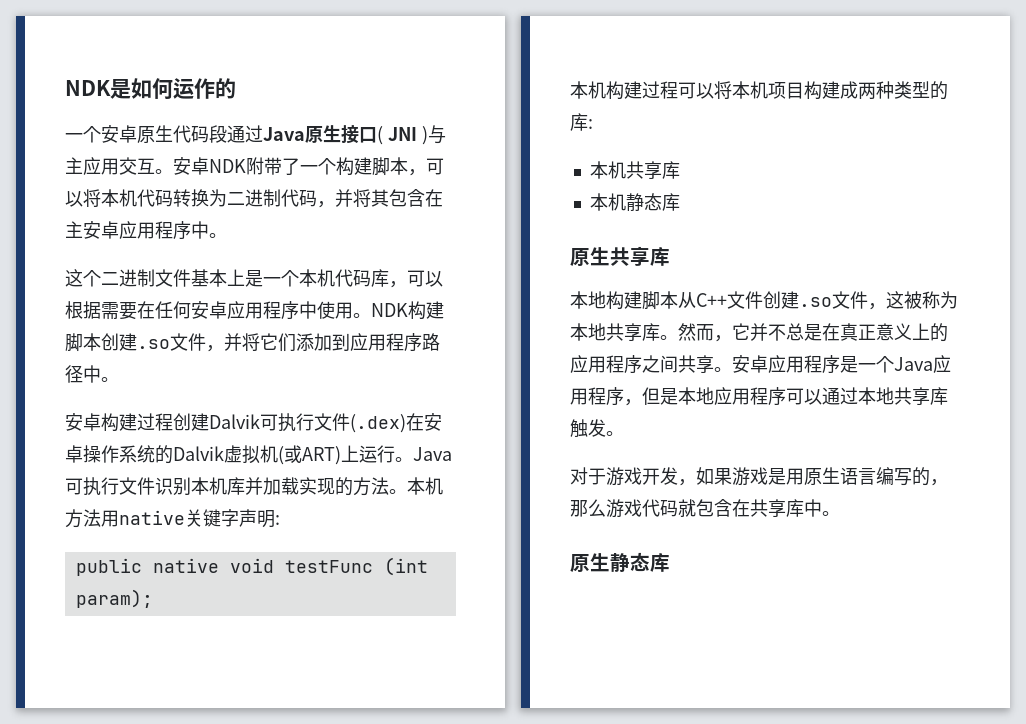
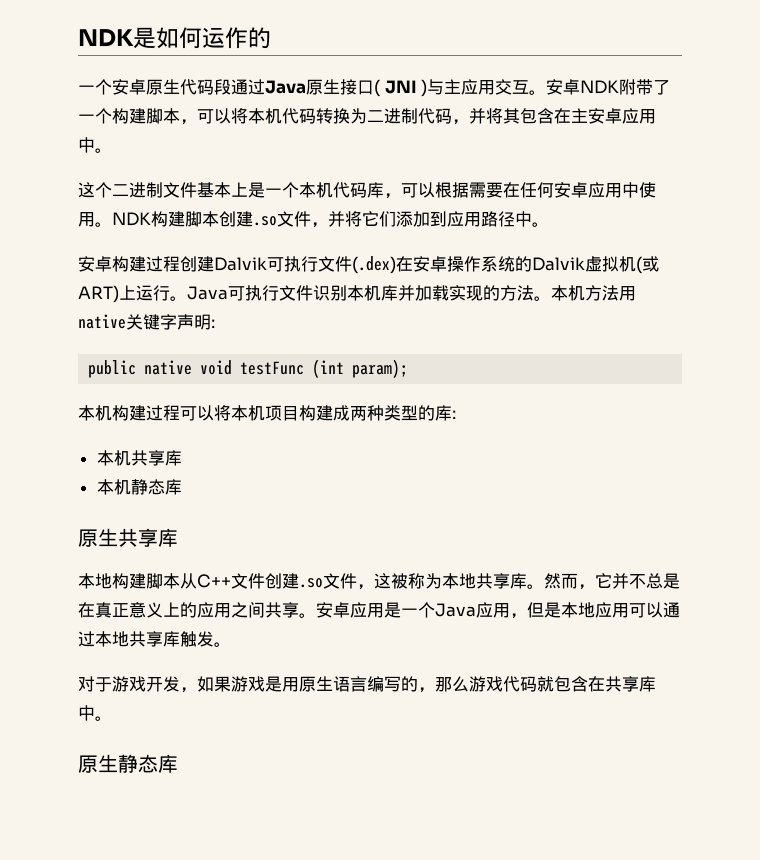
- 安卓NDK附带了一个构建脚本，可以将本机代码转换为二进制代码，并将其包含在主安卓应用程序中。
+ 安卓NDK附带了一个构建脚本，可以将本机代码转换为二进制代码，并将其包含在主安卓应用中。
- 这个二进制文件基本上是一个本机代码库，可以根据需要在任何安卓应用程序中使用。
+ 这个二进制文件基本上是一个本机代码库，可以根据需要在任何安卓应用中使用。
- NDK构建脚本创建.so文件，并将它们添加到应用程序路径中。
+ NDK构建脚本创建.so文件，并将它们添加到应用路径中。
- 然而，它并不总是在真正意义上的应用程序之间共享。
+ 然而，它并不总是在真正意义上的应用之间共享。
- 安卓应用程序是一个Java应用程序，但是本地应用程序可以通过本地共享库触发。
+ 安卓应用是一个Java应用，但是本地应用可以通过本地共享库触发。

